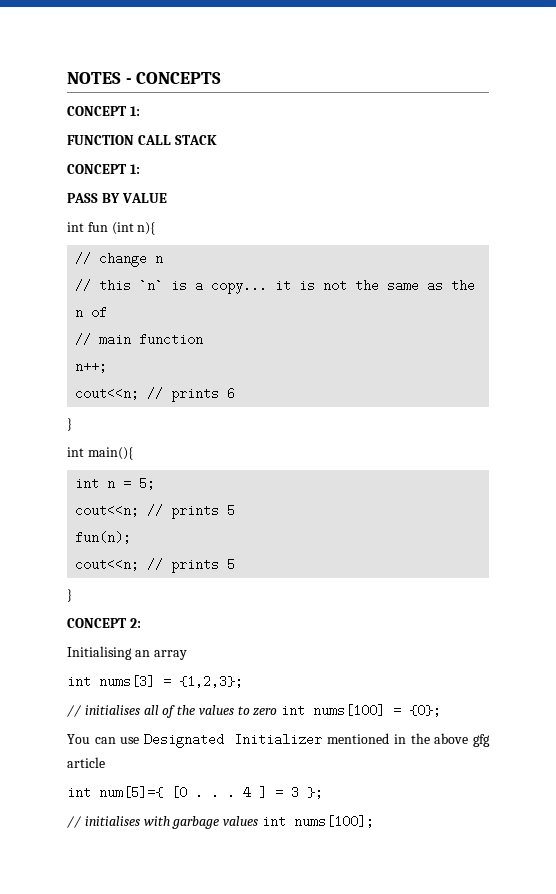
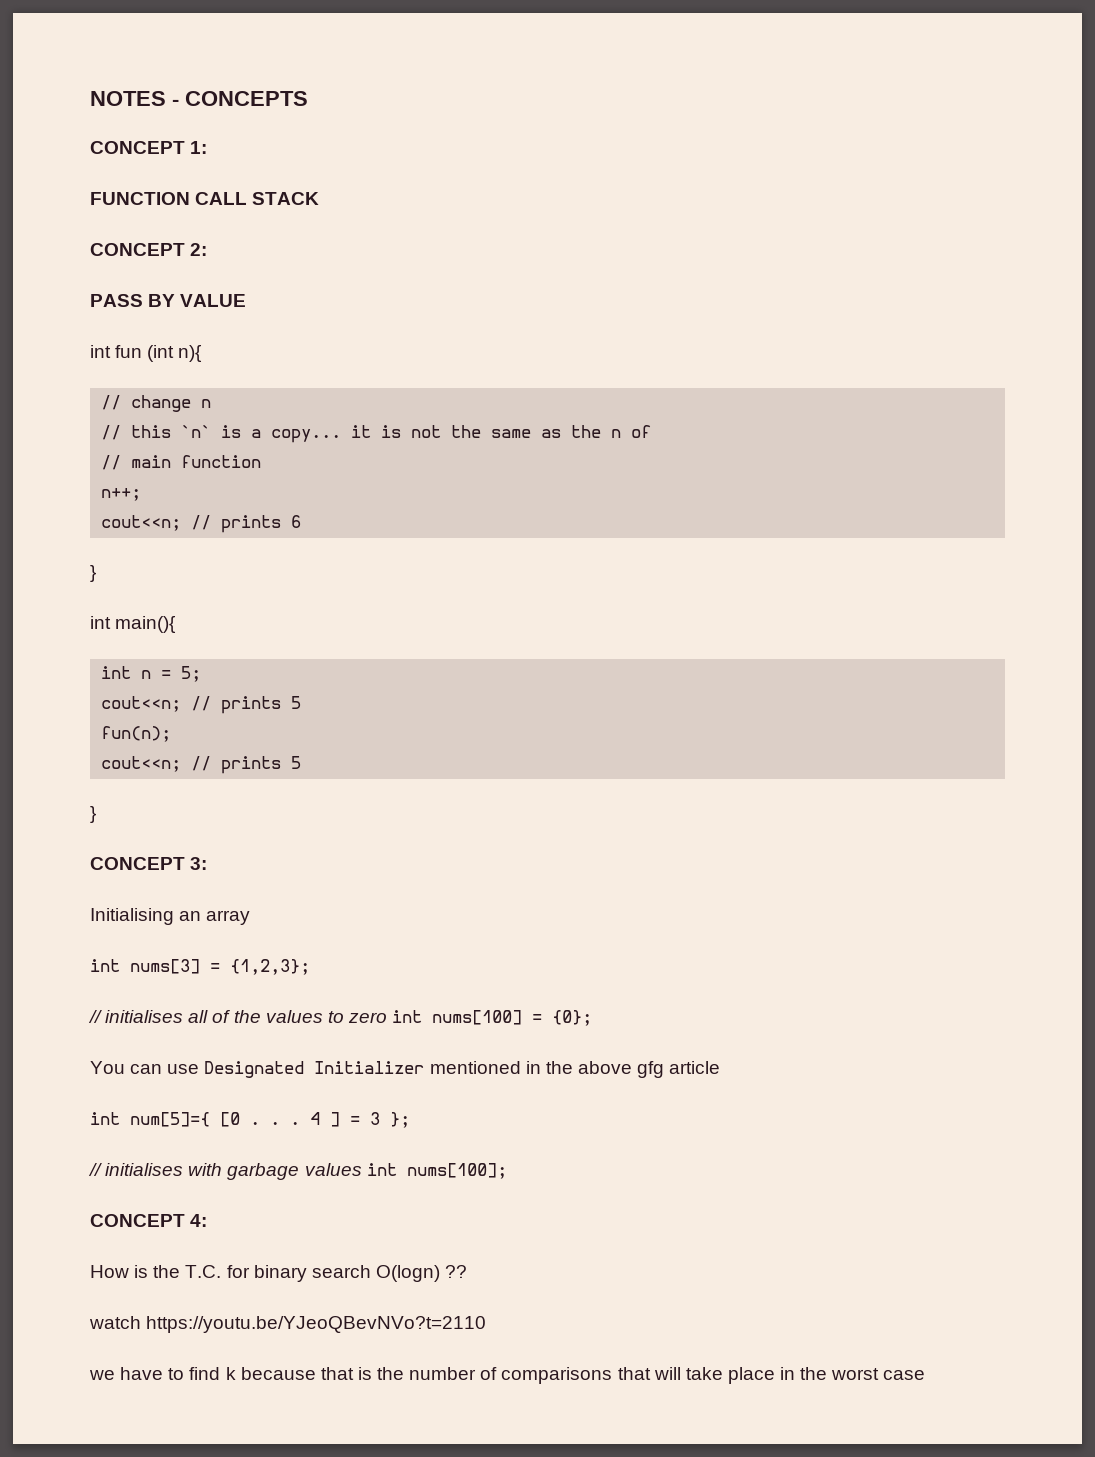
  FUNCTION CALL STACK
- CONCEPT 1:
+ CONCEPT 2:
- CONCEPT 2:
+ CONCEPT 3:
+ CONCEPT 4:
+ How is the T.C. for binary search O(logn) ??
+ watch https://youtu.be/YJeoQBevNVo?t=2110
+ we have to find k because that is the number of comparisons that will take place in the worst case

